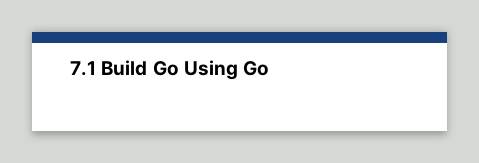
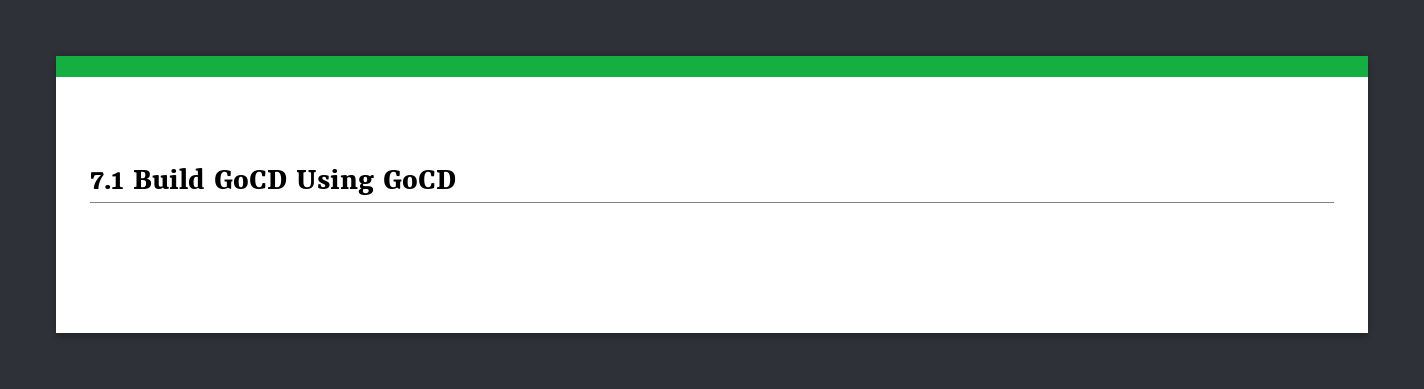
- 7.1 Build Go Using Go
+ 7.1 Build GoCD Using GoCD

